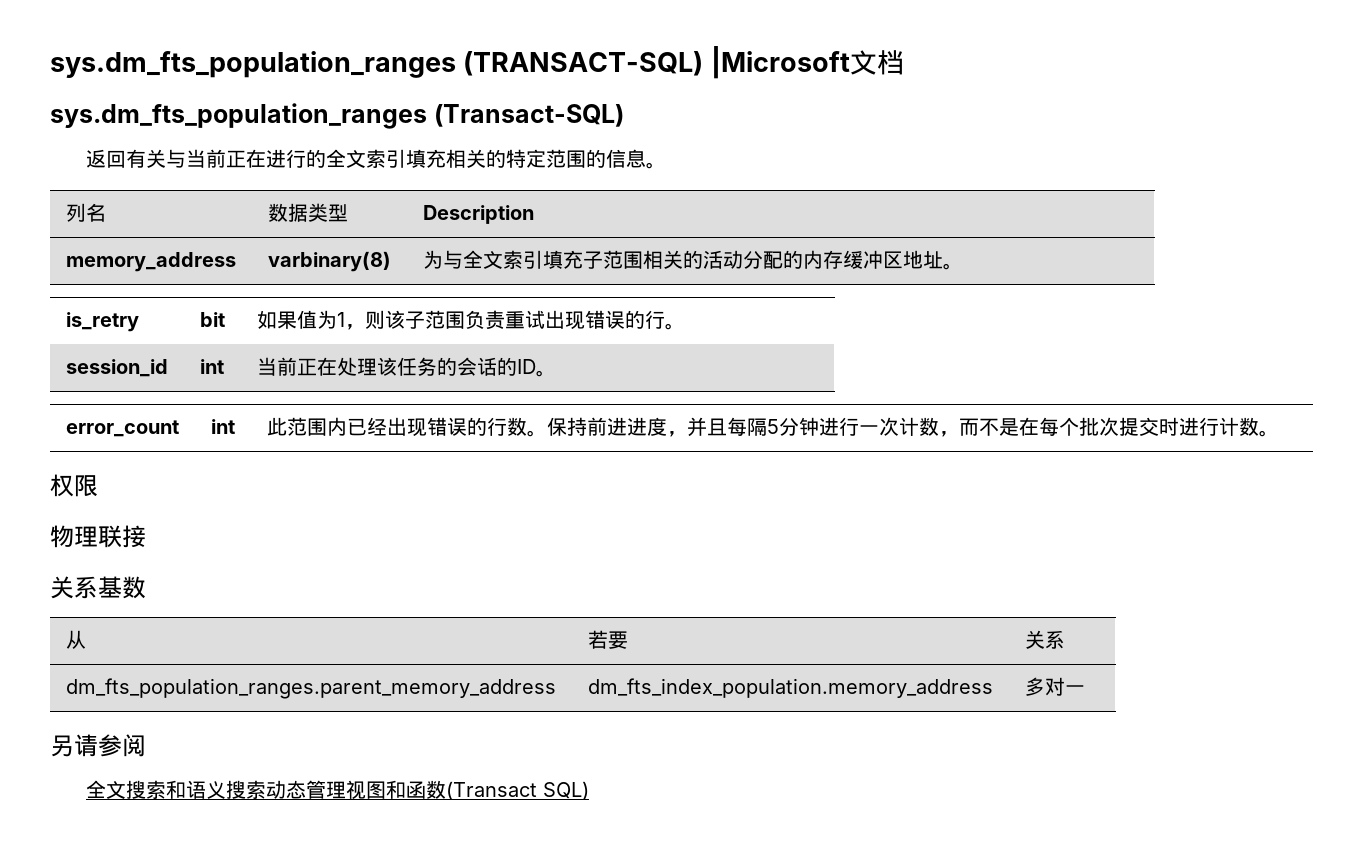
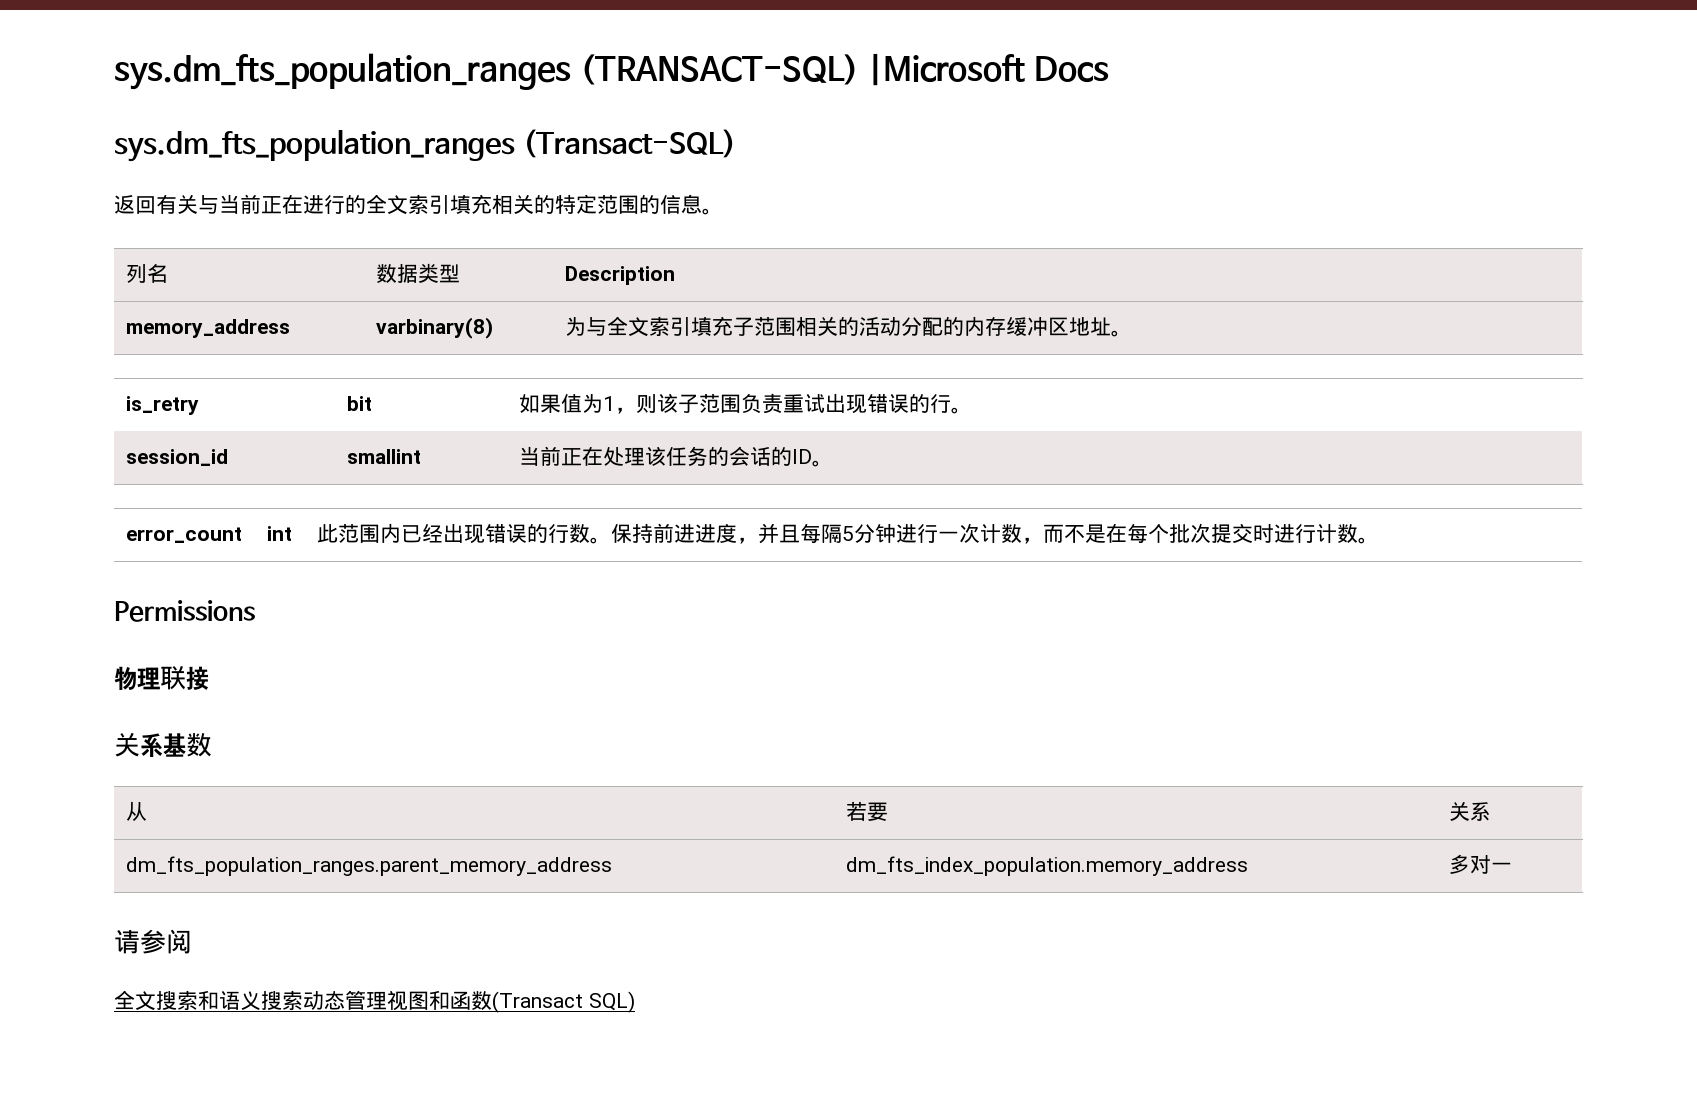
- sys.dm_fts_population_ranges (TRANSACT-SQL) |Microsoft文档
+ sys.dm_fts_population_ranges (TRANSACT-SQL) |Microsoft Docs
- session_id | int | 当前正在处理该任务的会话的ID。
+ session_id | smallint | 当前正在处理该任务的会话的ID。
- 权限
+ Permissions
- 另请参阅
+ 请参阅

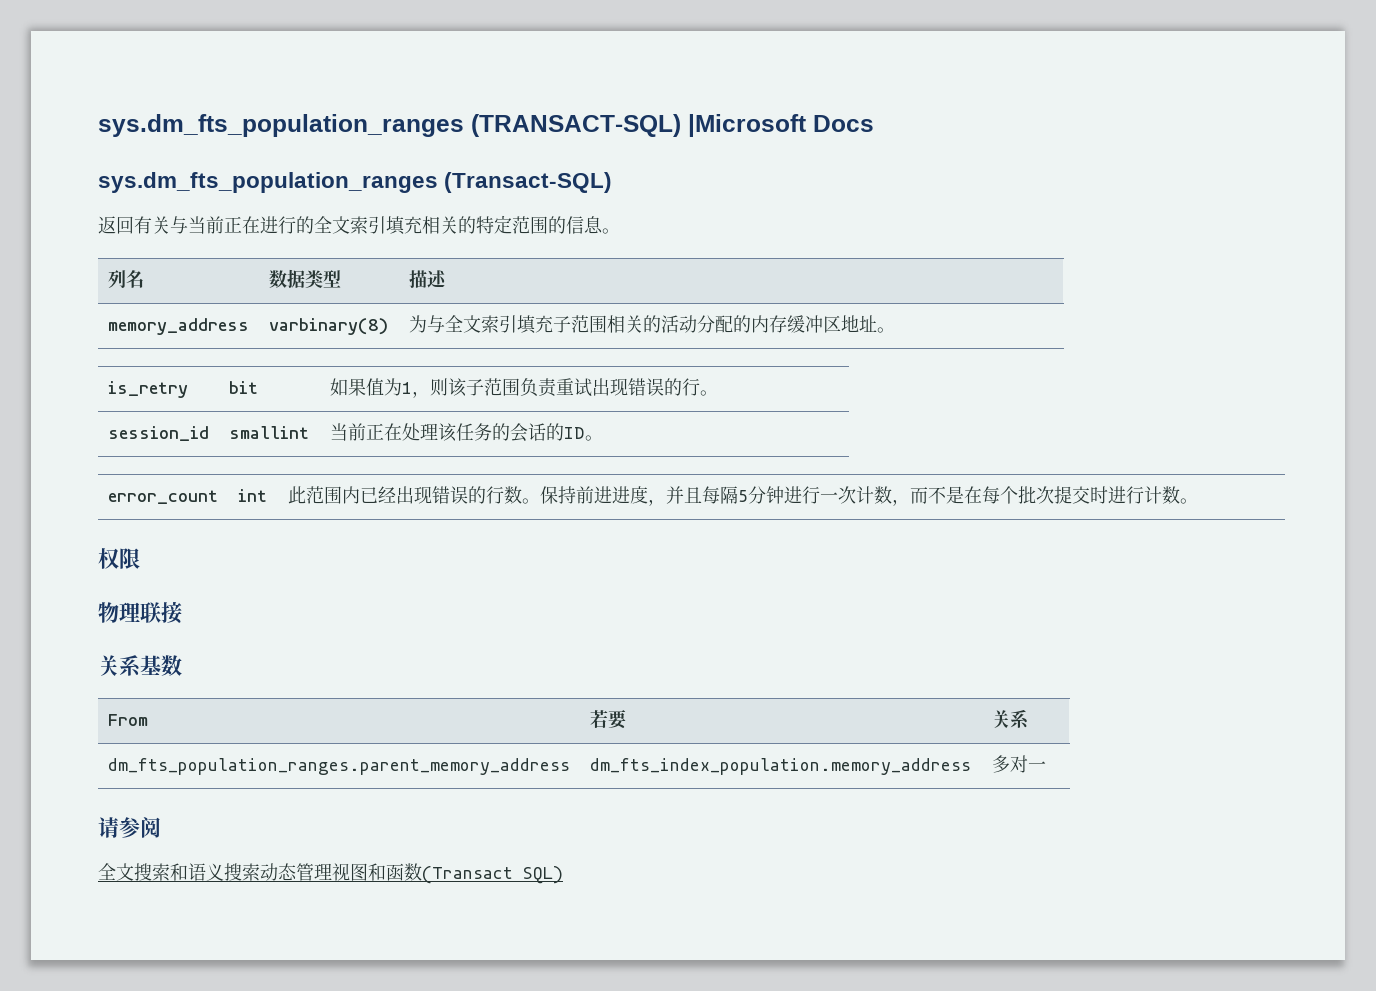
- 列名 | 数据类型 | Description
+ 列名 | 数据类型 | 描述
- Permissions
+ 权限
- 从 | 若要 | 关系
+ From | 若要 | 关系

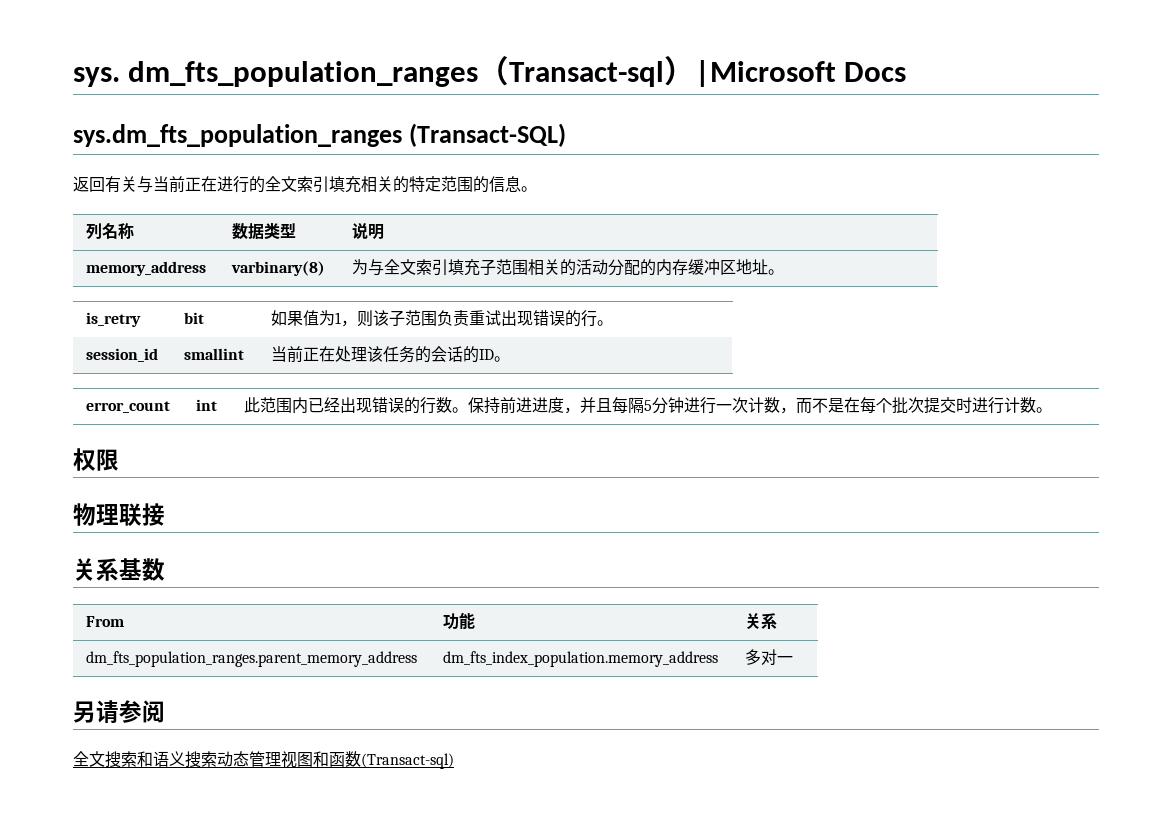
- sys.dm_fts_population_ranges (TRANSACT-SQL) |Microsoft Docs
+ sys. dm_fts_population_ranges（Transact-sql）|Microsoft Docs
- 列名 | 数据类型 | 描述
+ 列名称 | 数据类型 | 说明
- From | 若要 | 关系
+ From | 功能 | 关系
- 请参阅
+ 另请参阅
- 全文搜索和语义搜索动态管理视图和函数(Transact SQL)
+ 全文搜索和语义搜索动态管理视图和函数(Transact-sql)

